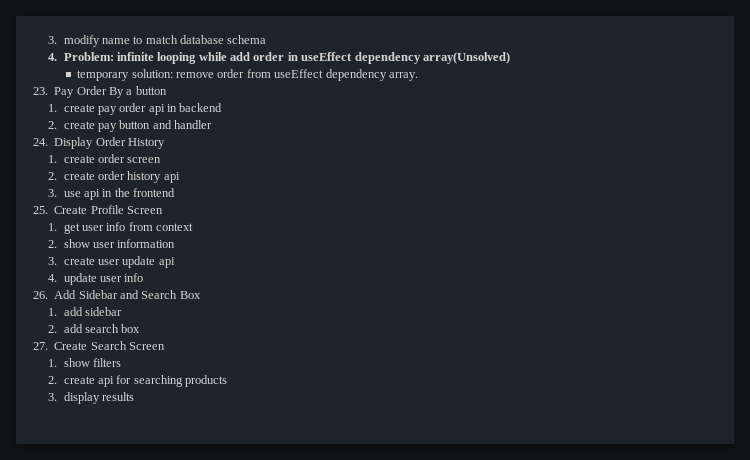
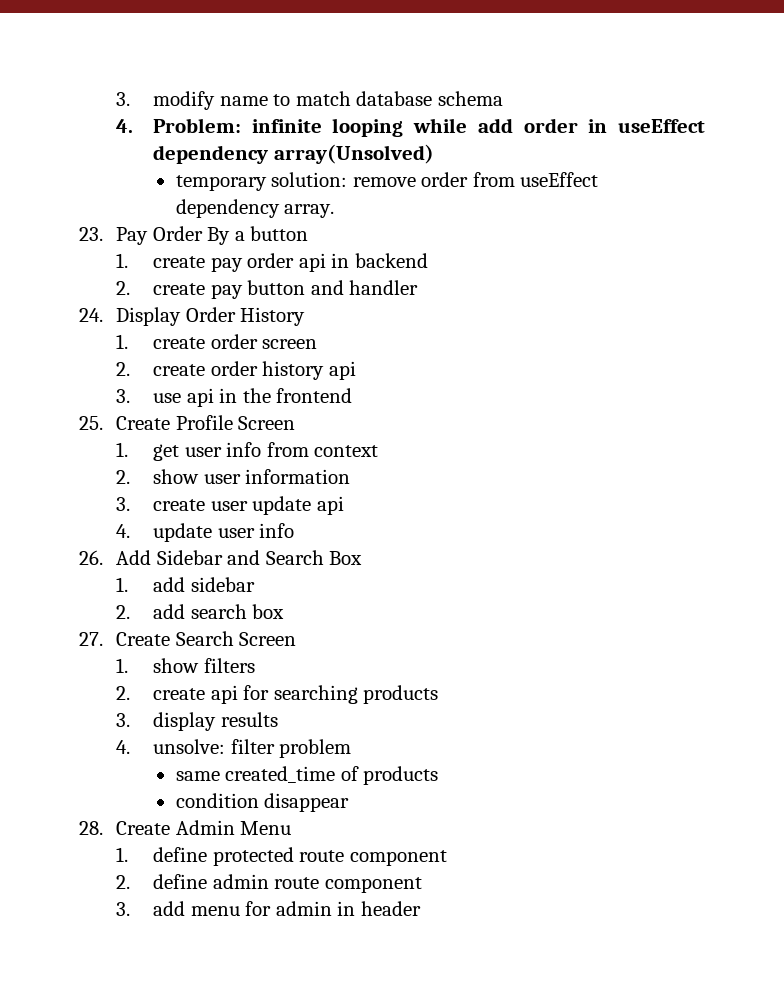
+ 4. unsolve: filter problem
+ same created_time of products
+ condition disappear
+ 28. Create Admin Menu
+ 1. define protected route component
+ 2. define admin route component
+ 3. add menu for admin in header

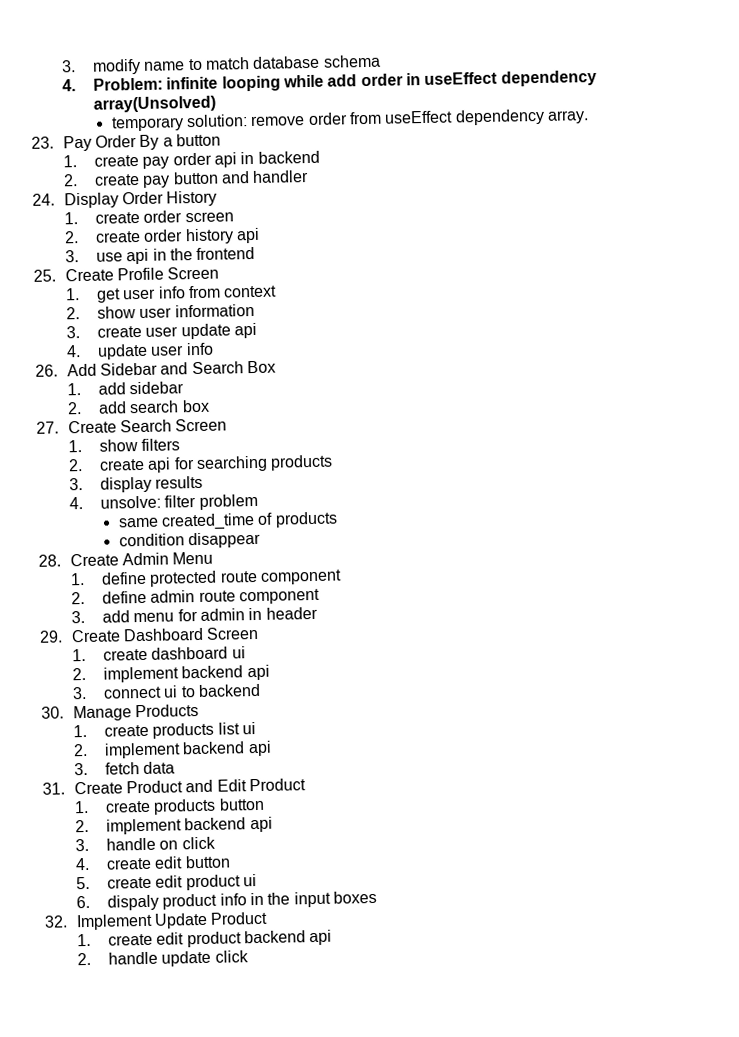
+ 29. Create Dashboard Screen
+ 1. create dashboard ui
+ 2. implement backend api
+ 3. connect ui to backend
+ 30. Manage Products
+ 1. create products list ui
+ 2. implement backend api
+ 3. fetch data
+ 31. Create Product and Edit Product
+ 1. create products button
+ 2. implement backend api
+ 3. handle on click
+ 4. create edit button
+ 5. create edit product ui
+ 6. dispaly product info in the input boxes
+ 32. Implement Update Product
+ 1. create edit product backend api
+ 2. handle update click

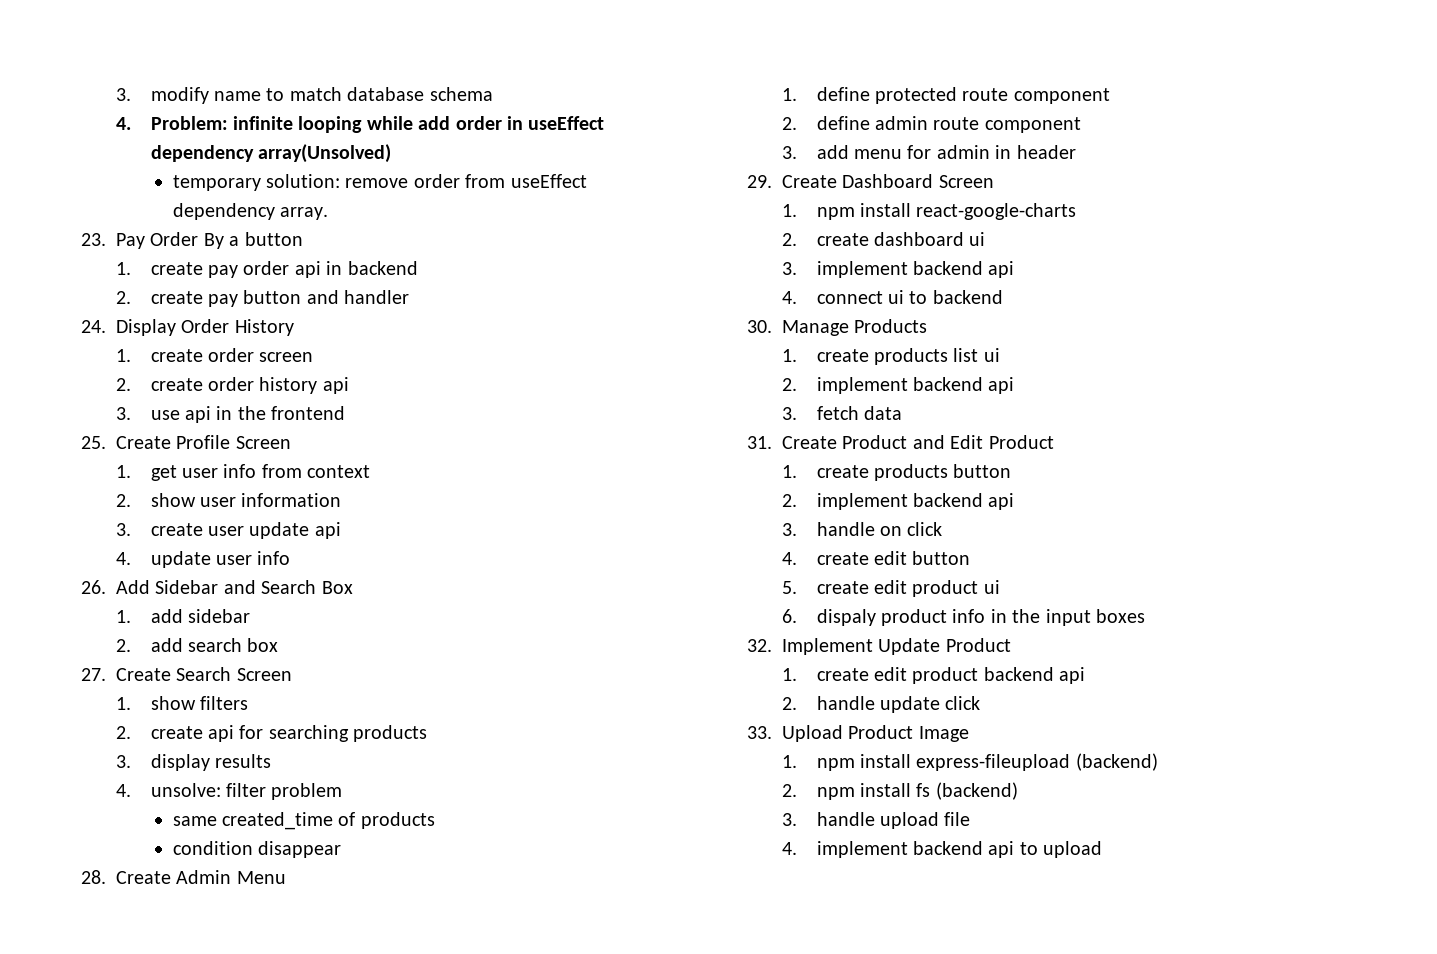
- 1. create dashboard ui
- 2. implement backend api
- 3. connect ui to backend
+ 1. npm install react-google-charts
+ 2. create dashboard ui
+ 3. implement backend api
+ 4. connect ui to backend
+ 33. Upload Product Image
+ 1. npm install express-fileupload (backend)
+ 2. npm install fs (backend)
+ 3. handle upload file
+ 4. implement backend api to upload

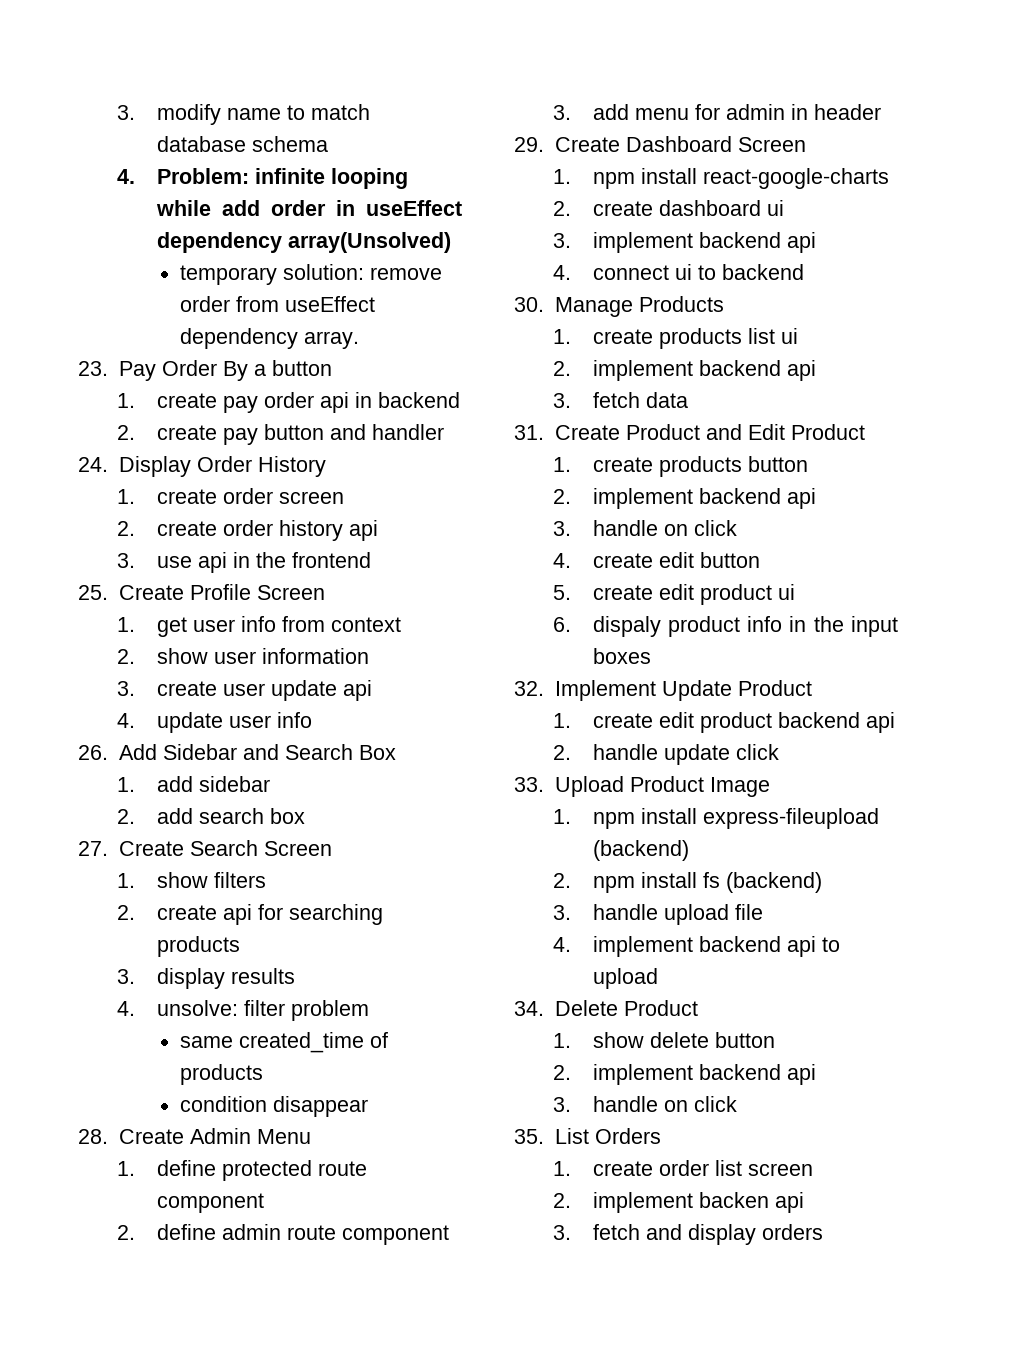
+ 34. Delete Product
+ 1. show delete button
+ 2. implement backend api
+ 3. handle on click
+ 35. List Orders
+ 1. create order list screen
+ 2. implement backen api
+ 3. fetch and display orders

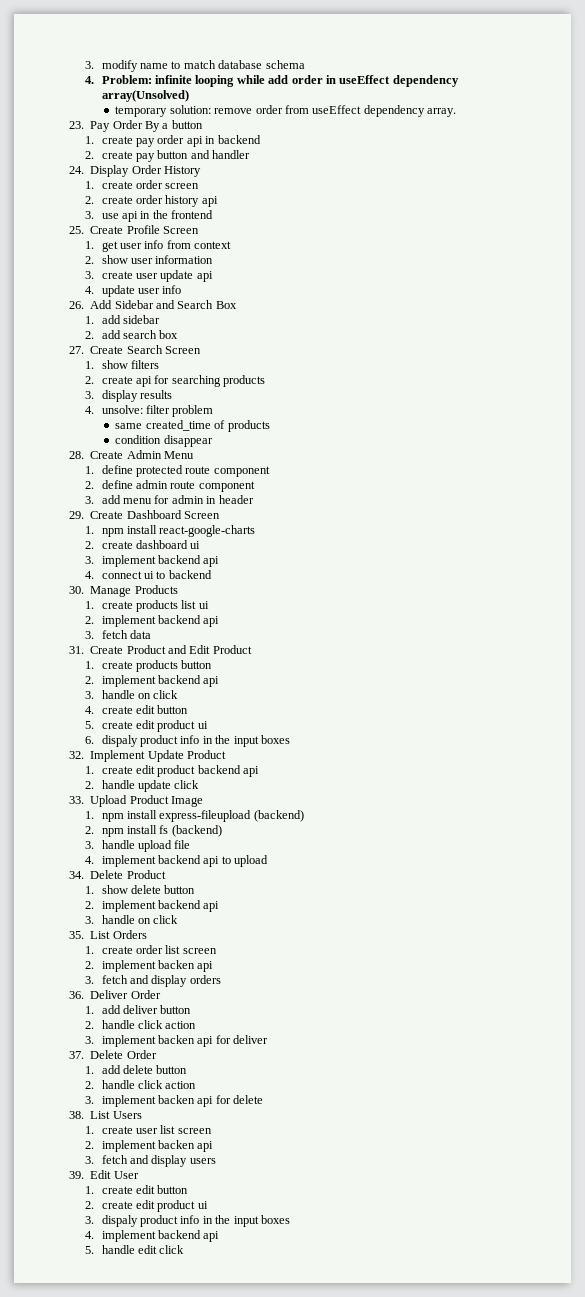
+ 36. Deliver Order
+ 1. add deliver button
+ 2. handle click action
+ 3. implement backen api for deliver
+ 37. Delete Order
+ 1. add delete button
+ 2. handle click action
+ 3. implement backen api for delete
+ 38. List Users
+ 1. create user list screen
+ 2. implement backen api
+ 3. fetch and display users
+ 39. Edit User
+ 1. create edit button
+ 2. create edit product ui
+ 3. dispaly product info in the input boxes
+ 4. implement backend api
+ 5. handle edit click

